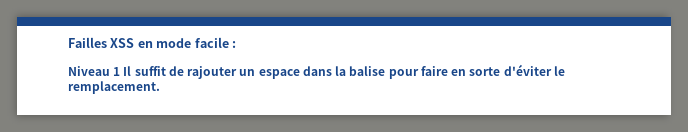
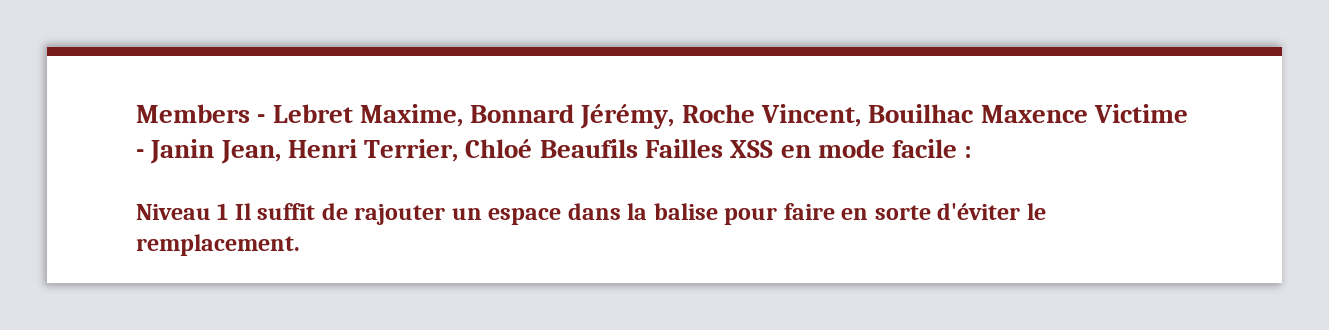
- Failles XSS en mode facile :
+ Members - Lebret Maxime, Bonnard Jérémy, Roche Vincent, Bouilhac Maxence Victime - Janin Jean, Henri Terrier, Chloé Beaufils Failles XSS en mode facile :

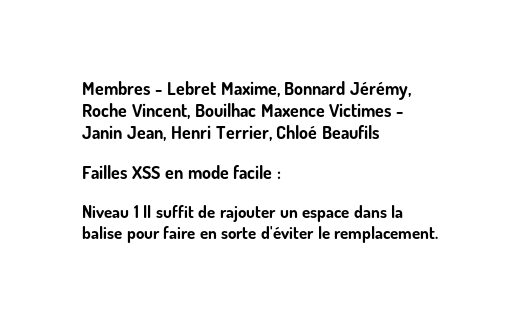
- Members - Lebret Maxime, Bonnard Jérémy, Roche Vincent, Bouilhac Maxence Victime - Janin Jean, Henri Terrier, Chloé Beaufils Failles XSS en mode facile :
+ Membres - Lebret Maxime, Bonnard Jérémy, Roche Vincent, Bouilhac Maxence Victimes - Janin Jean, Henri Terrier, Chloé Beaufils
+ Failles XSS en mode facile :

